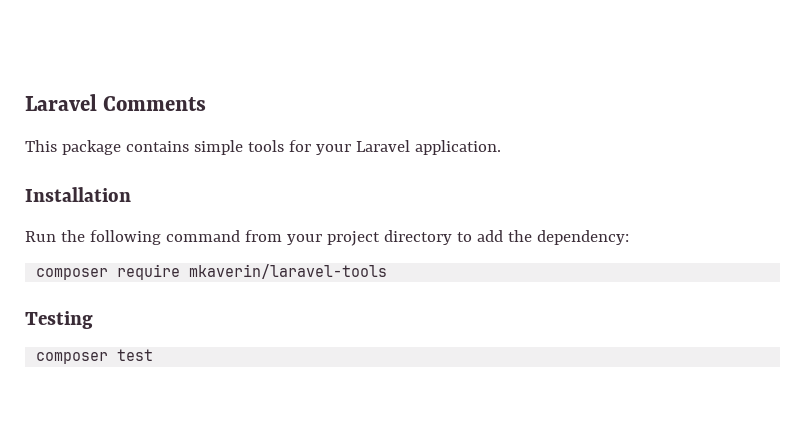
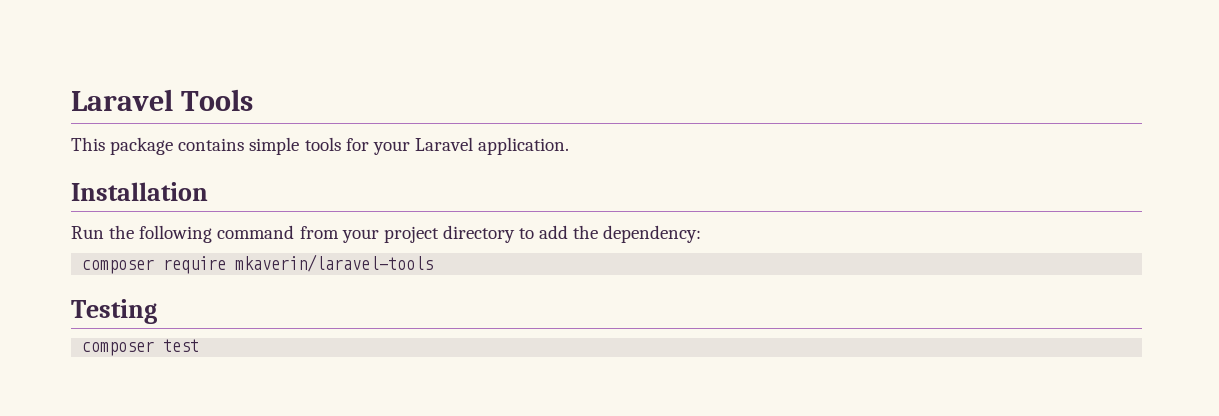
- Laravel Comments
+ Laravel Tools

